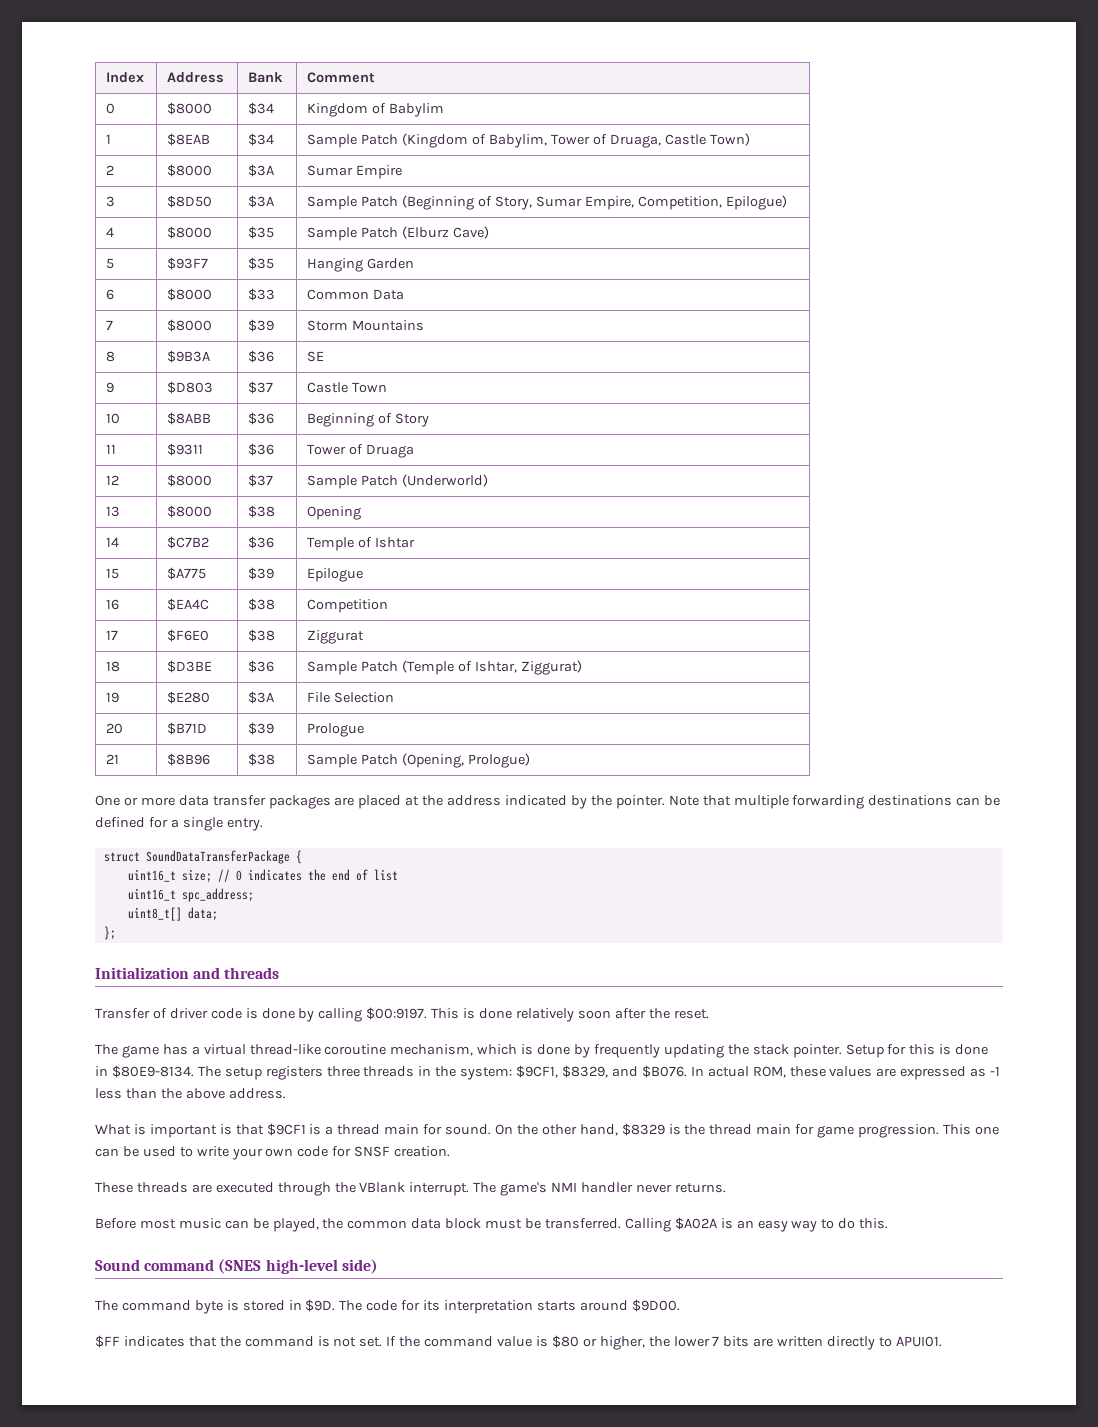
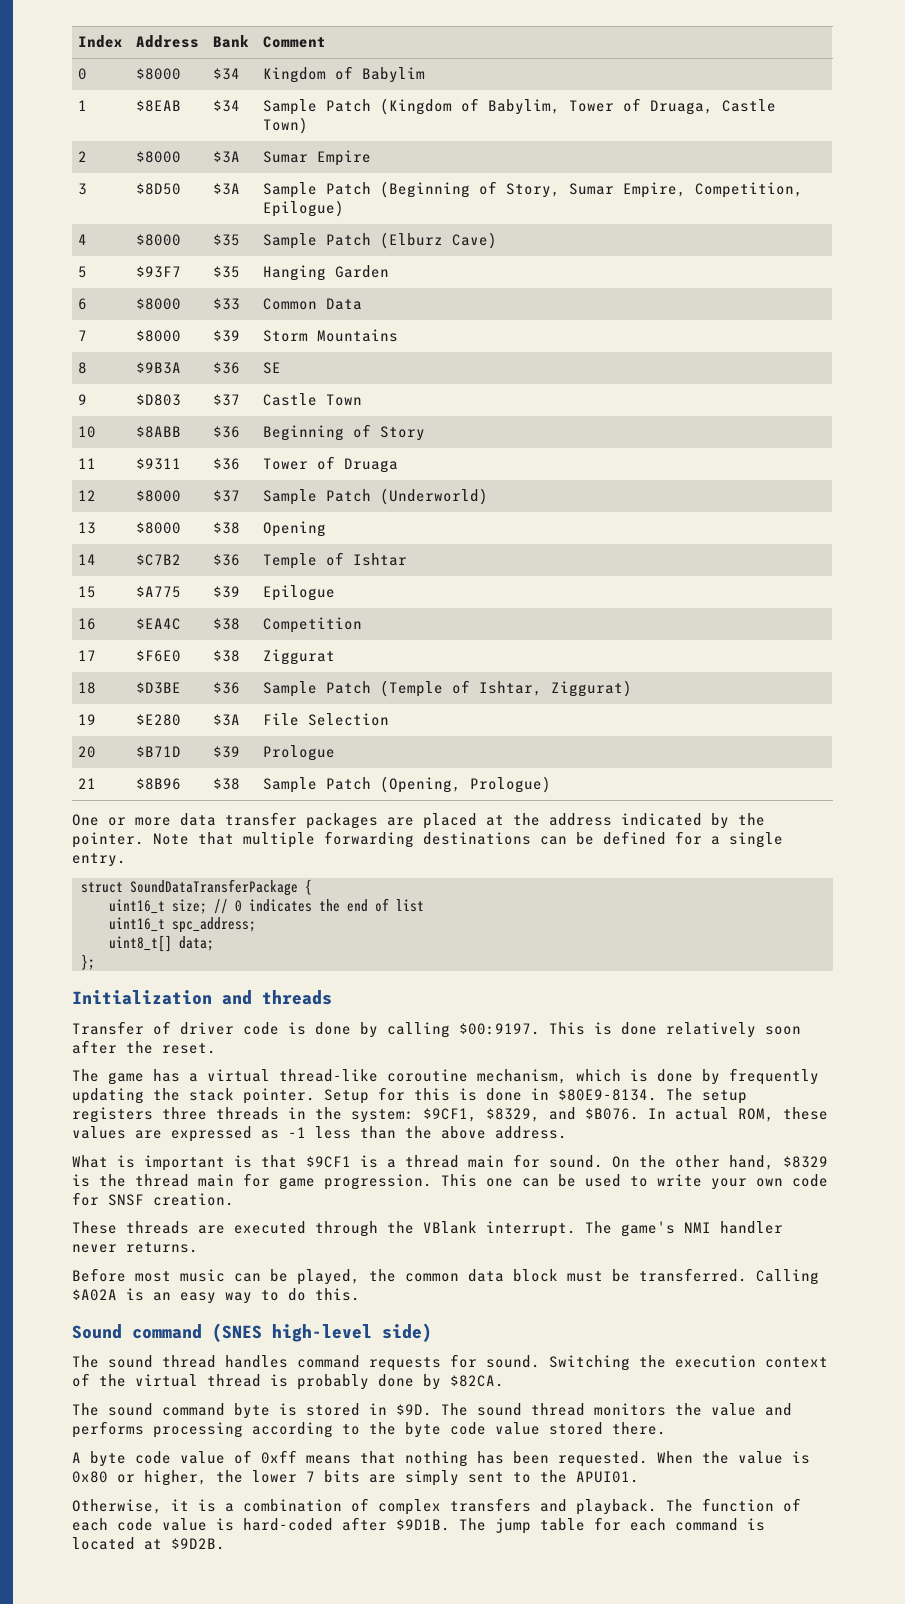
- The command byte is stored in $9D.
+ The sound thread handles command requests for sound. Switching the execution context of the virtual thread is probably done by $82CA.
+ The sound command byte is stored in $9D.
- The code for its interpretation starts around $9D00.
- $FF indicates that the command is not set. If the command value is $80 or higher, the lower 7 bits are written directly to APUI01.
+ The sound thread monitors the value and performs processing according to the byte code value stored there.
+ A byte code value of 0xff means that nothing has been requested. When the value is 0x80 or higher, the lower 7 bits are simply sent to the APUI01.
+ Otherwise, it is a combination of complex transfers and playback. The function of each code value is hard-coded after $9D1B. The jump table for each command is located at $9D2B.

